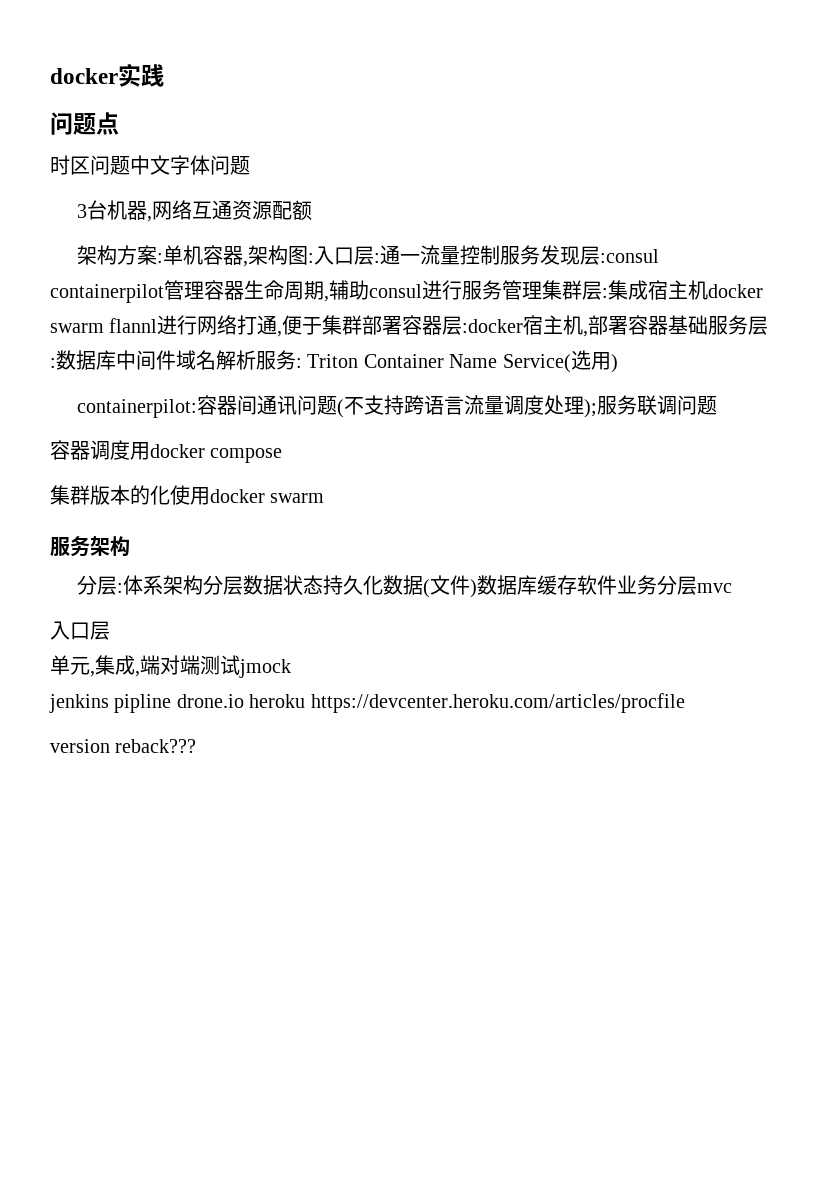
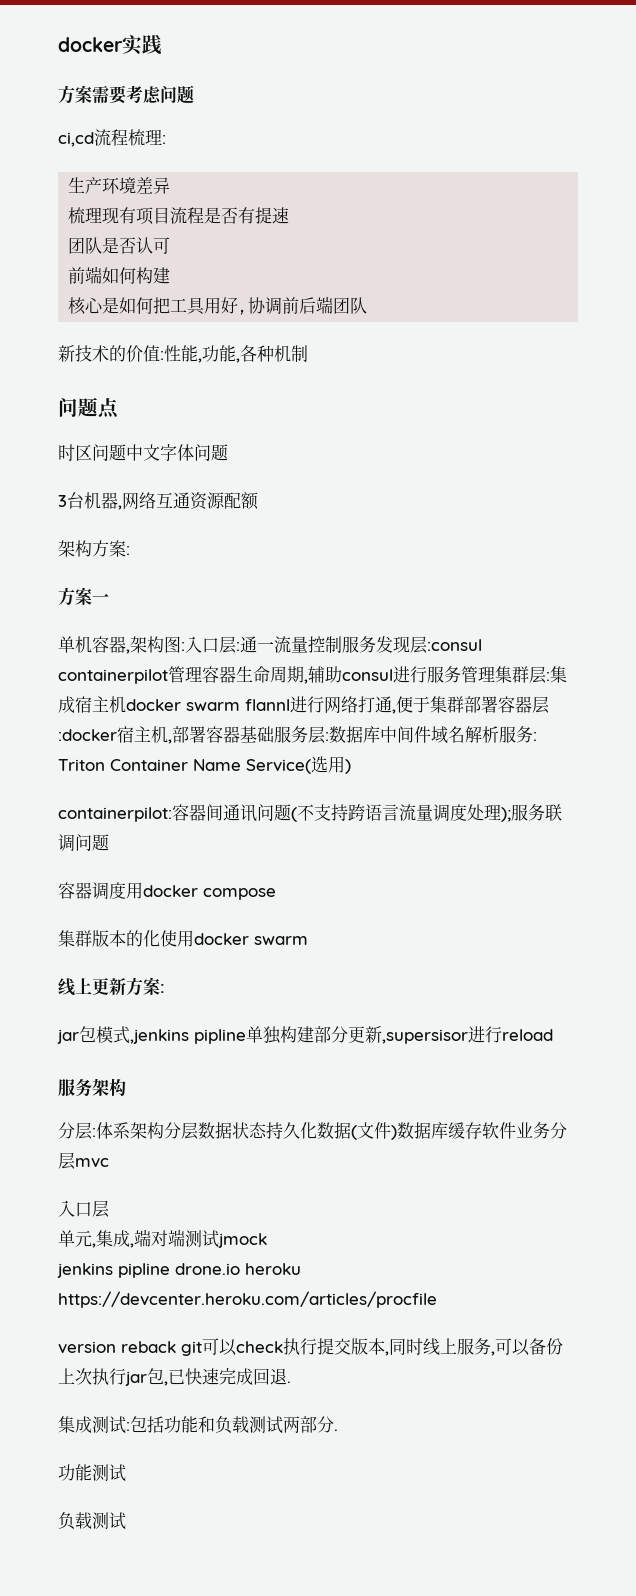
+ 方案需要考虑问题
+ ci,cd流程梳理:
+ 生产环境差异
+ 梳理现有项目流程是否有提速
+ 团队是否认可
+ 前端如何构建
+ 核心是如何把工具用好,协调前后端团队
+ 新技术的价值:性能,功能,各种机制
- 架构方案:单机容器,架构图:
+ 架构方案:
+ 方案一
+ 单机容器,架构图:
+ 线上更新方案:
+ jar包模式,jenkins pipline单独构建部分更新,supersisor进行reload
- version reback???
+ version reback git可以check执行提交版本,同时线上服务,可以备份上次执行jar包,已快速完成回退.
+ 集成测试:包括功能和负载测试两部分.
+ 功能测试
+ 负载测试

